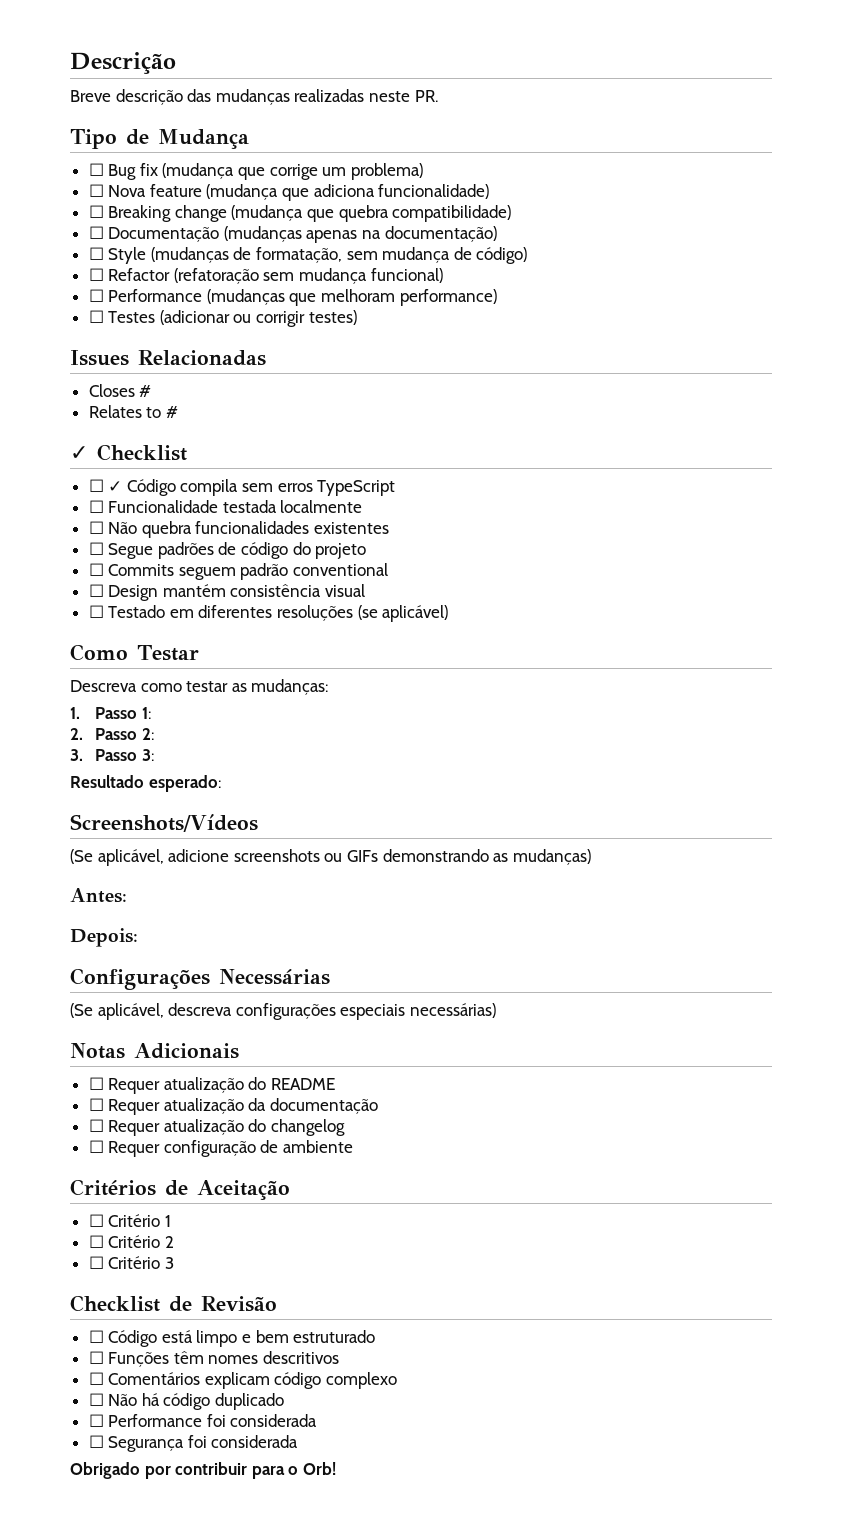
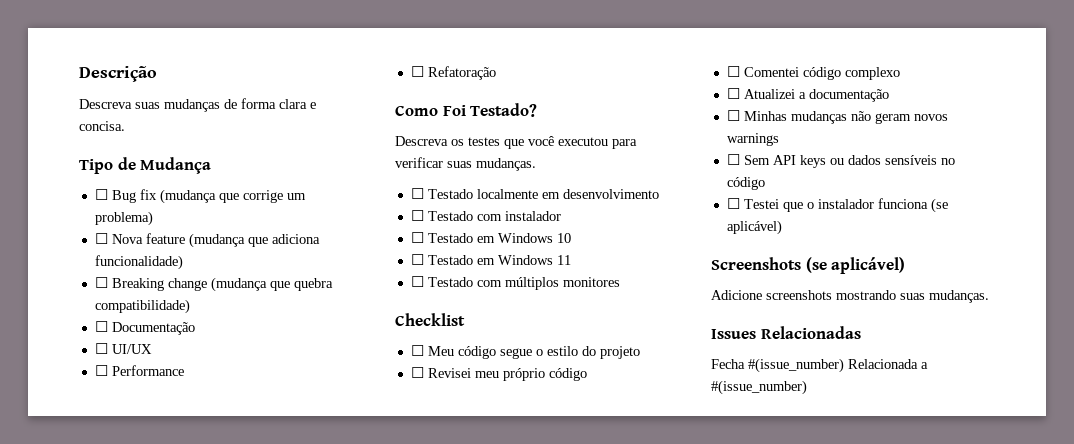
- Breve descrição das mudanças realizadas neste PR.
+ Descreva suas mudanças de forma clara e concisa.
- ☐ Documentação (mudanças apenas na documentação)
- ☐ Style (mudanças de formatação, sem mudança de código)
- ☐ Refactor (refatoração sem mudança funcional)
- ☐ Performance (mudanças que melhoram performance)
- ☐ Testes (adicionar ou corrigir testes)
+ ☐ Documentação
+ ☐ UI/UX
+ ☐ Performance
+ ☐ Refatoração
+ Como Foi Testado?
+ Descreva os testes que você executou para verificar suas mudanças.
+ ☐ Testado localmente em desenvolvimento
+ ☐ Testado com instalador
+ ☐ Testado em Windows 10
+ ☐ Testado em Windows 11
+ ☐ Testado com múltiplos monitores
+ Checklist
+ ☐ Meu código segue o estilo do projeto
+ ☐ Revisei meu próprio código
+ ☐ Comentei código complexo
+ ☐ Atualizei a documentação
+ ☐ Minhas mudanças não geram novos warnings
+ ☐ Sem API keys ou dados sensíveis no código
+ ☐ Testei que o instalador funciona (se aplicável)
+ Screenshots (se aplicável)
+ Adicione screenshots mostrando suas mudanças.
  Issues Relacionadas
- Closes #
- Relates to #
- ✓ Checklist
- ☐ ✓ Código compila sem erros TypeScript
- ☐ Funcionalidade testada localmente
- ☐ Não quebra funcionalidades existentes
- ☐ Segue padrões de código do projeto
- ☐ Commits seguem padrão conventional
- ☐ Design mantém consistência visual
- ☐ Testado em diferentes resoluções (se aplicável)
- Como Testar
- Descreva como testar as mudanças:
- 1. Passo 1:
- 2. Passo 2:
- 3. Passo 3:
- Resultado esperado:
- Screenshots/Vídeos
- (Se aplicável, adicione screenshots ou GIFs demonstrando as mudanças)
- Antes:
- Depois:
- Configurações Necessárias
- (Se aplicável, descreva configurações especiais necessárias)
- Notas Adicionais
- ☐ Requer atualização do README
- ☐ Requer atualização da documentação
- ☐ Requer atualização do changelog
- ☐ Requer configuração de ambiente
- Critérios de Aceitação
- ☐ Critério 1
- ☐ Critério 2
- ☐ Critério 3
- Checklist de Revisão
- ☐ Código está limpo e bem estruturado
- ☐ Funções têm nomes descritivos
- ☐ Comentários explicam código complexo
- ☐ Não há código duplicado
- ☐ Performance foi considerada
- ☐ Segurança foi considerada
- Obrigado por contribuir para o Orb!
+ Fecha #(issue_number) Relacionada a #(issue_number)

